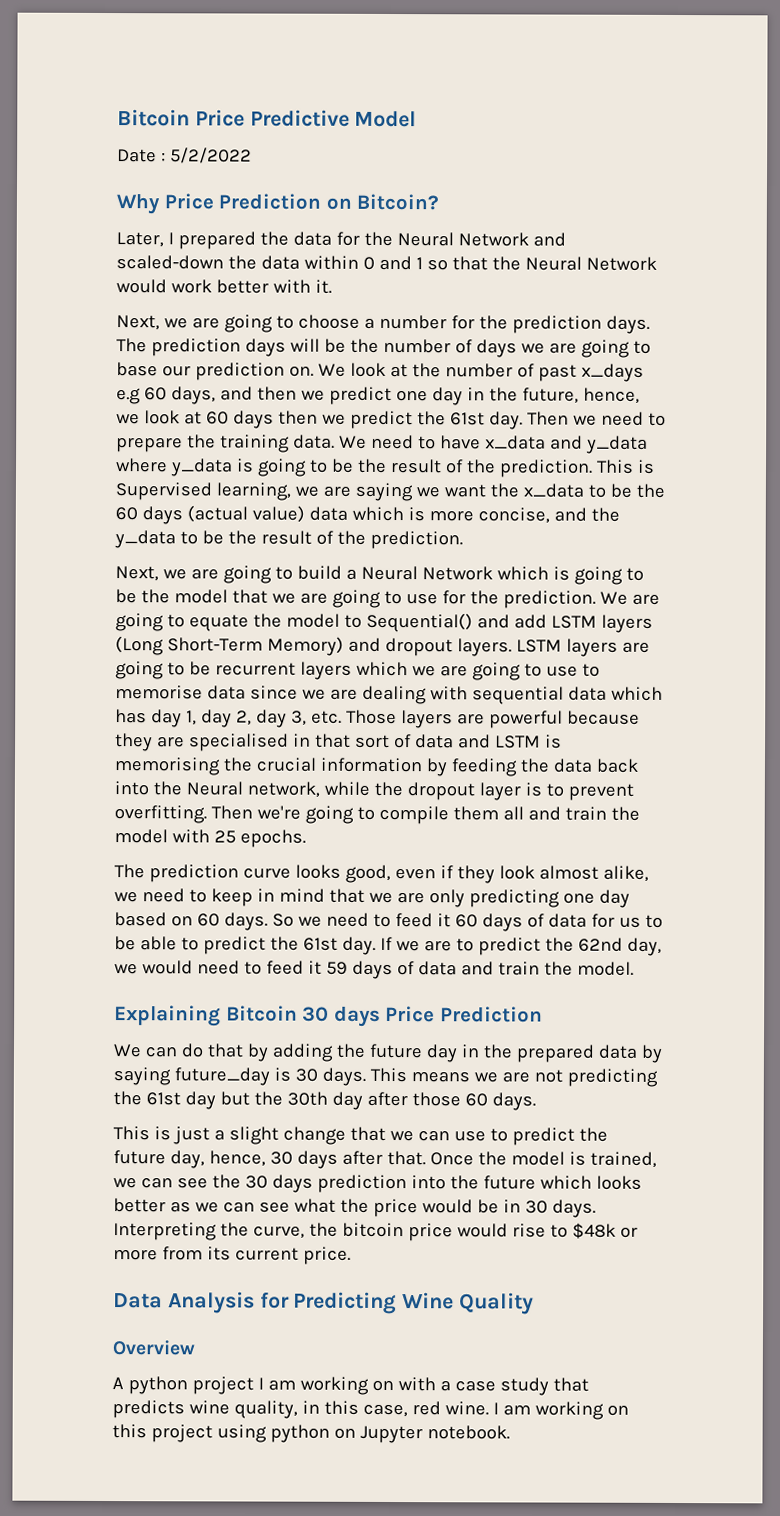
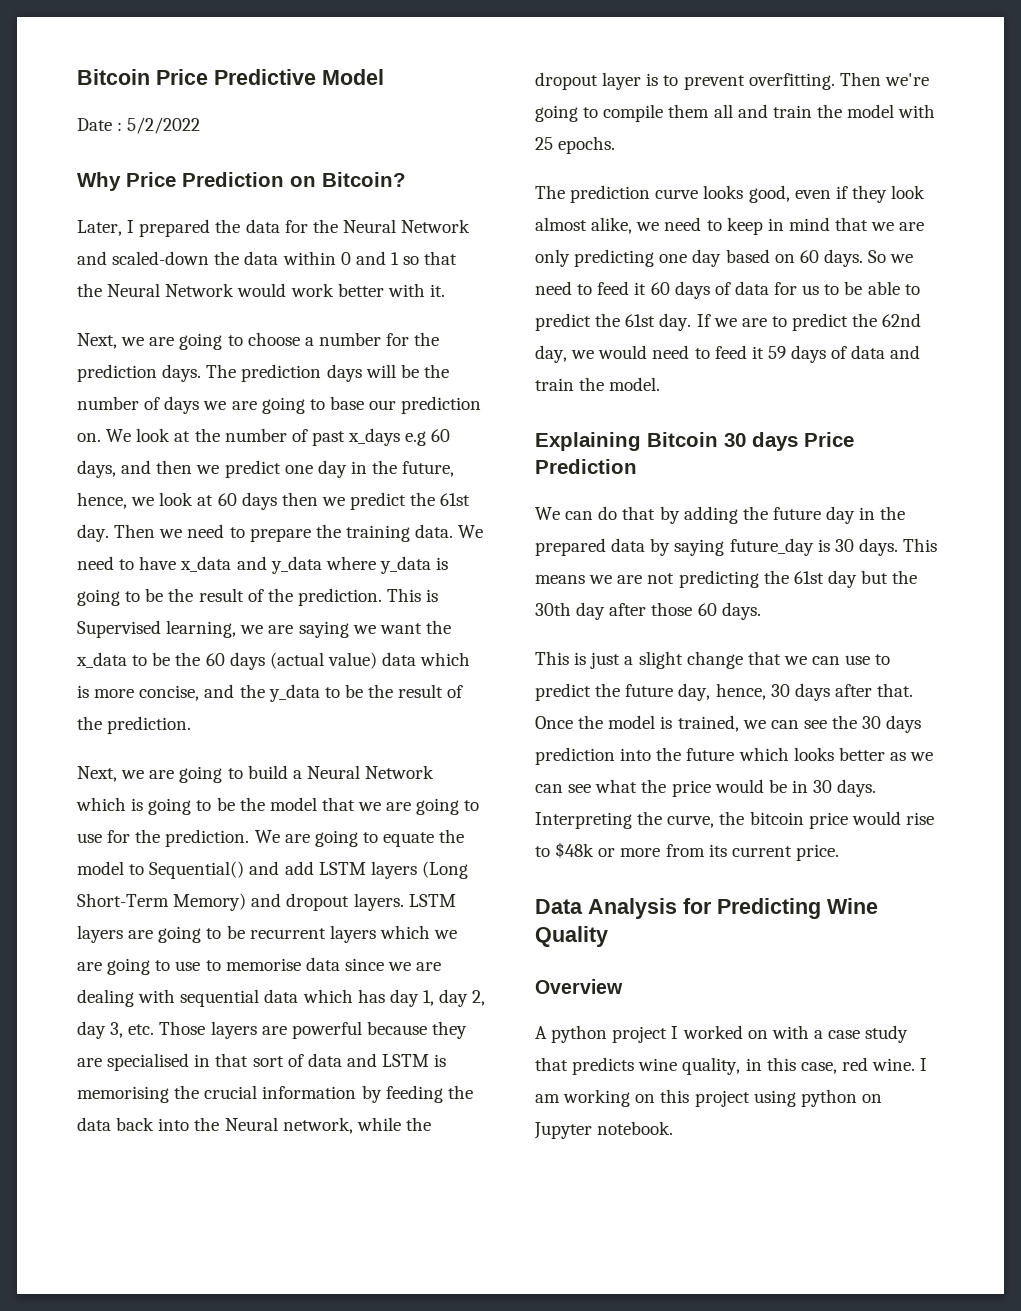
- A python project I am working on with a case study that predicts wine quality, in this case, red wine.
+ A python project I worked on with a case study that predicts wine quality, in this case, red wine.

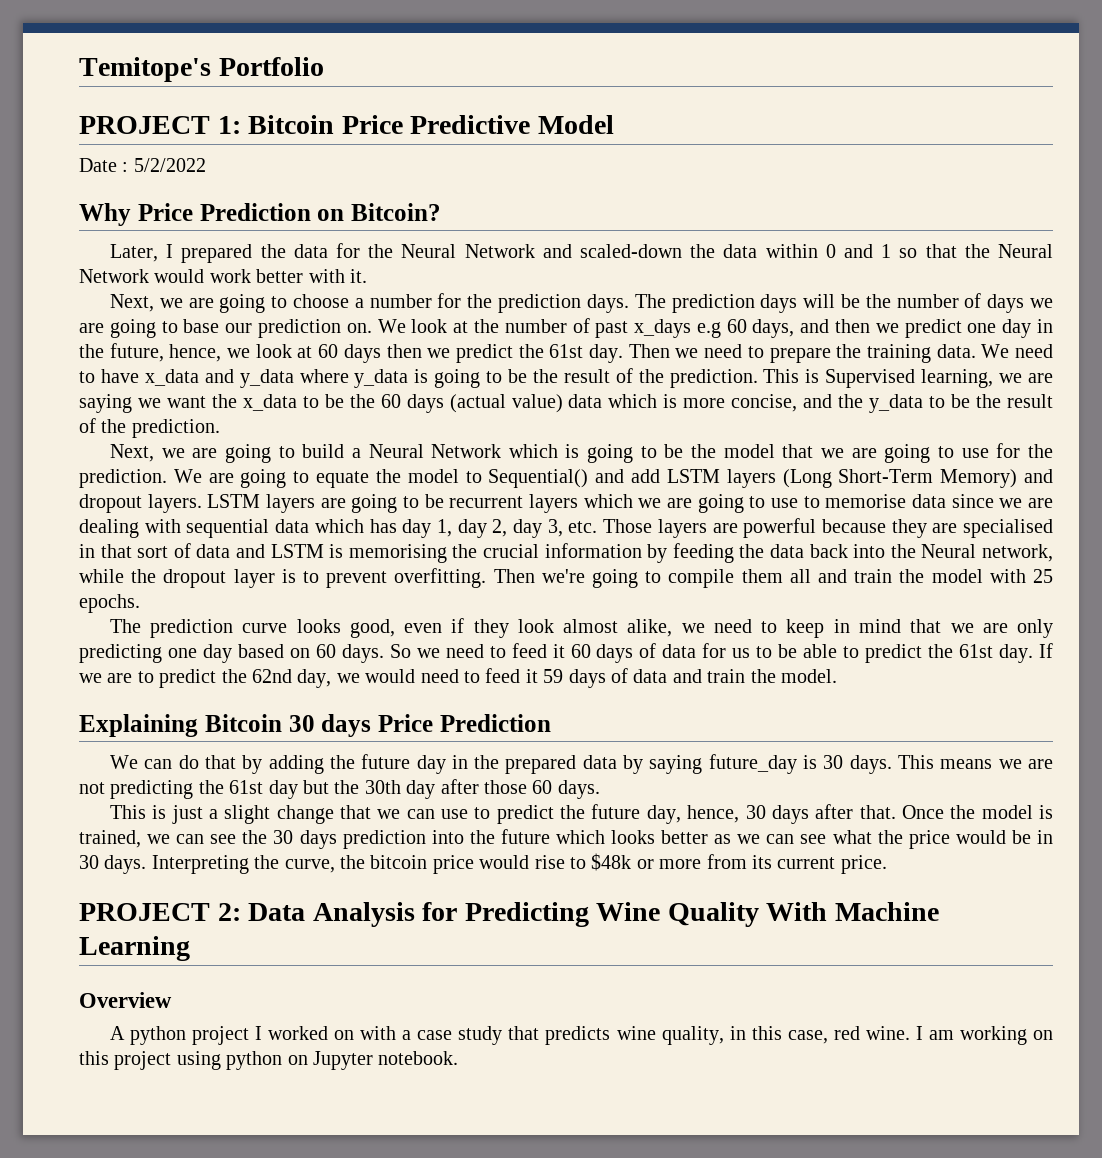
- Bitcoin Price Predictive Model
+ Temitope's Portfolio
+ PROJECT 1: Bitcoin Price Predictive Model
- Data Analysis for Predicting Wine Quality
+ PROJECT 2: Data Analysis for Predicting Wine Quality With Machine Learning

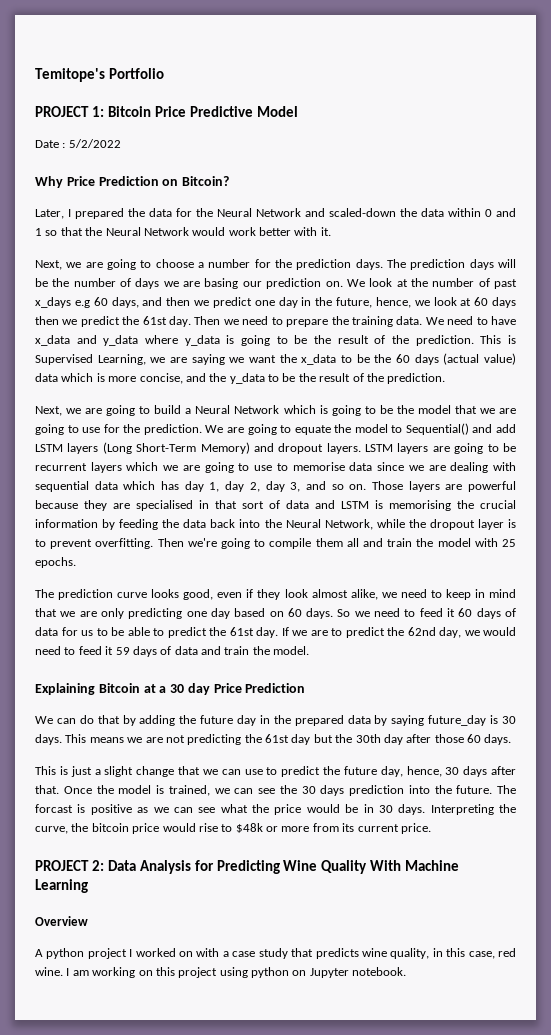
- The prediction days will be the number of days we are going to base our prediction on.
+ The prediction days will be the number of days we are basing our prediction on.
- This is Supervised learning, we are saying we want the x_data to be the 60 days (actual value) data which is more concise, and the y_data to be the result of the prediction.
+ This is Supervised Learning, we are saying we want the x_data to be the 60 days (actual value) data which is more concise, and the y_data to be the result of the prediction.
- LSTM layers are going to be recurrent layers which we are going to use to memorise data since we are dealing with sequential data which has day 1, day 2, day 3, etc. Those layers are powerful because they are specialised in that sort of data and LSTM is memorising the crucial information by feeding the data back into the Neural network, while the dropout layer is to prevent overfitting.
+ LSTM layers are going to be recurrent layers which we are going to use to memorise data since we are dealing with sequential data which has day 1, day 2, day 3, and so on. Those layers are powerful because they are specialised in that sort of data and LSTM is memorising the crucial information by feeding the data back into the Neural Network, while the dropout layer is to prevent overfitting.
- Explaining Bitcoin 30 days Price Prediction
+ Explaining Bitcoin at a 30 day Price Prediction
- Once the model is trained, we can see the 30 days prediction into the future which looks better as we can see what the price would be in 30 days.
+ Once the model is trained, we can see the 30 days prediction into the future. The forcast is positive as we can see what the price would be in 30 days.

